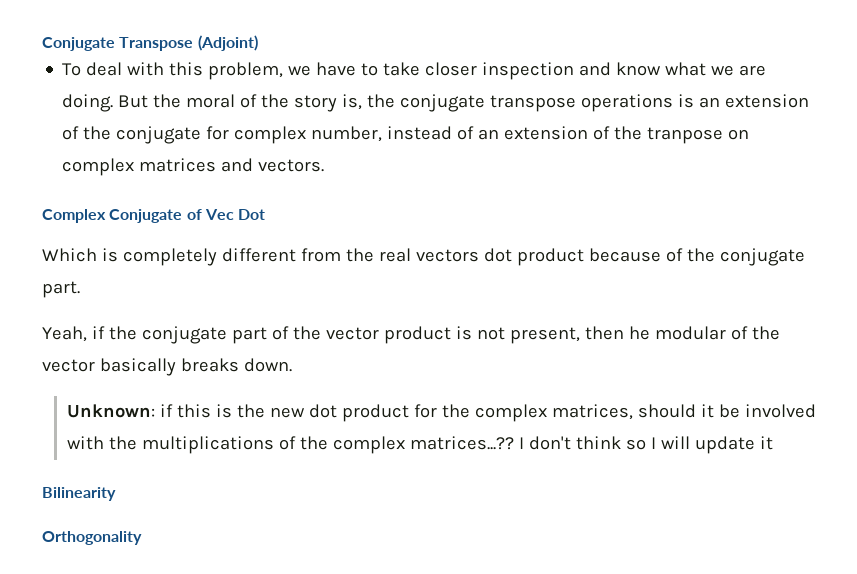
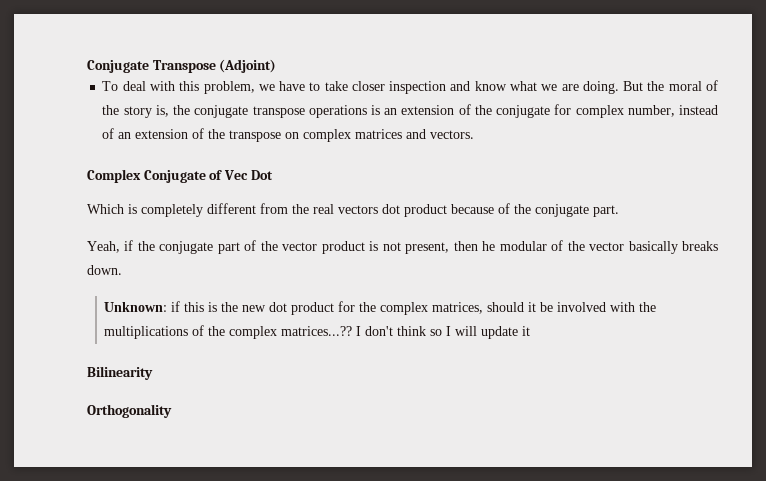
- But the moral of the story is, the conjugate transpose operations is an extension of the conjugate for complex number, instead of an extension of the tranpose on complex matrices and vectors.
+ But the moral of the story is, the conjugate transpose operations is an extension of the conjugate for complex number, instead of an extension of the transpose on complex matrices and vectors.

